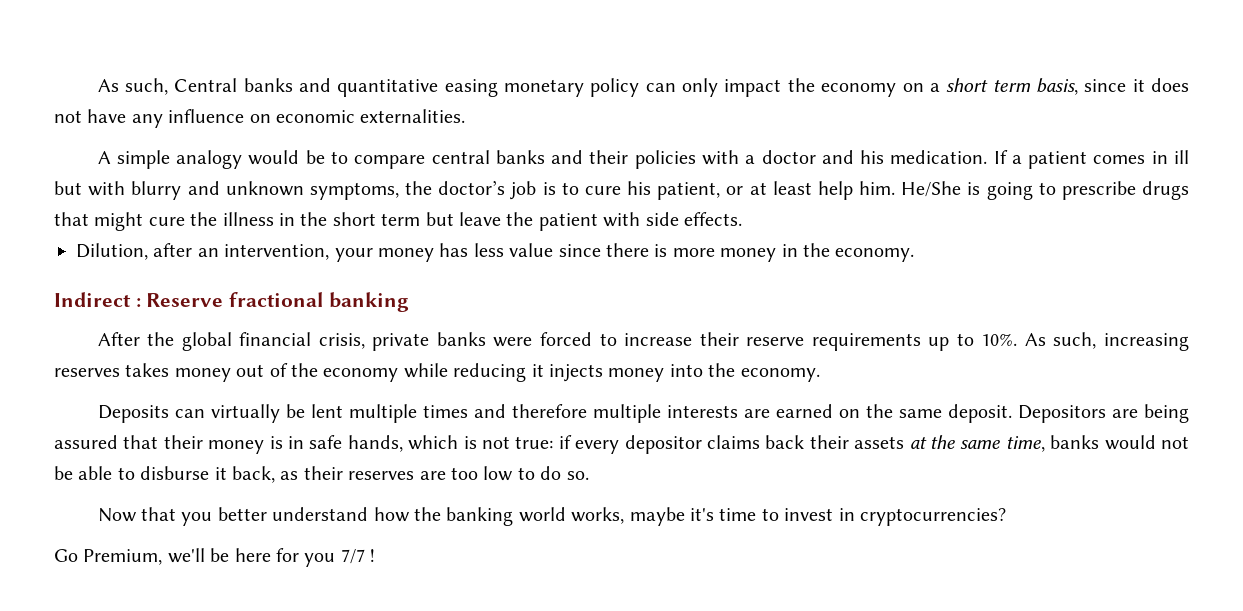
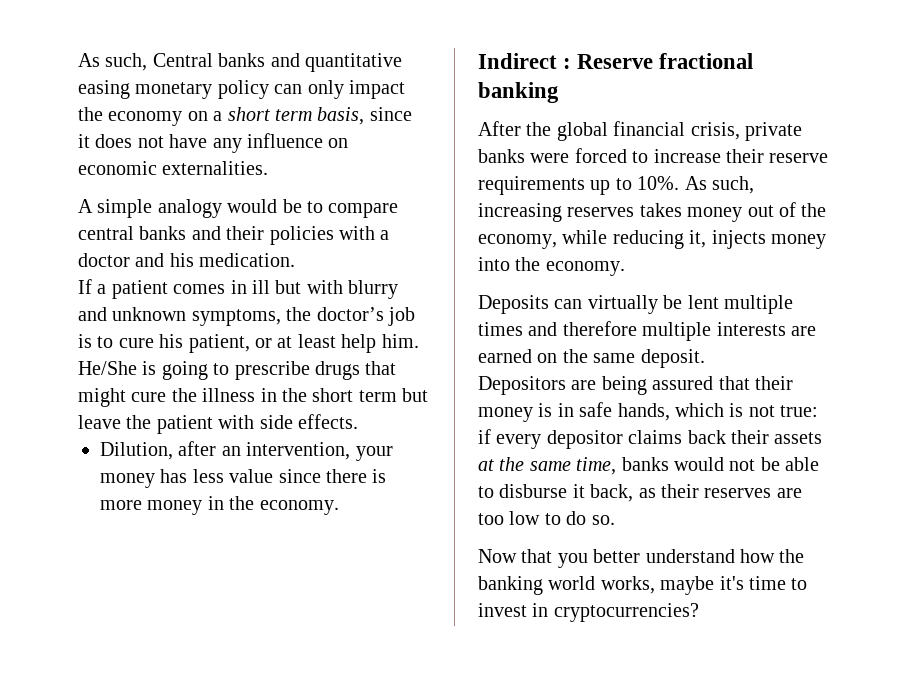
- A simple analogy would be to compare central banks and their policies with a doctor and his medication. If a patient comes in ill but with blurry and unknown symptoms, the doctor’s job is to cure his patient, or at least help him.
+ A simple analogy would be to compare central banks and their policies with a doctor and his medication.
+ If a patient comes in ill but with blurry and unknown symptoms, the doctor’s job is to cure his patient, or at least help him.
- As such, increasing reserves takes money out of the economy while reducing it injects money into the economy.
+ As such, increasing reserves takes money out of the economy, while reducing it, injects money into the economy.
- Deposits can virtually be lent multiple times and therefore multiple interests are earned on the same deposit. Depositors are being assured that their money is in safe hands, which is not true:
+ Deposits can virtually be lent multiple times and therefore multiple interests are earned on the same deposit.
+ Depositors are being assured that their money is in safe hands, which is not true:
- Go Premium, we'll be here for you 7/7 !

